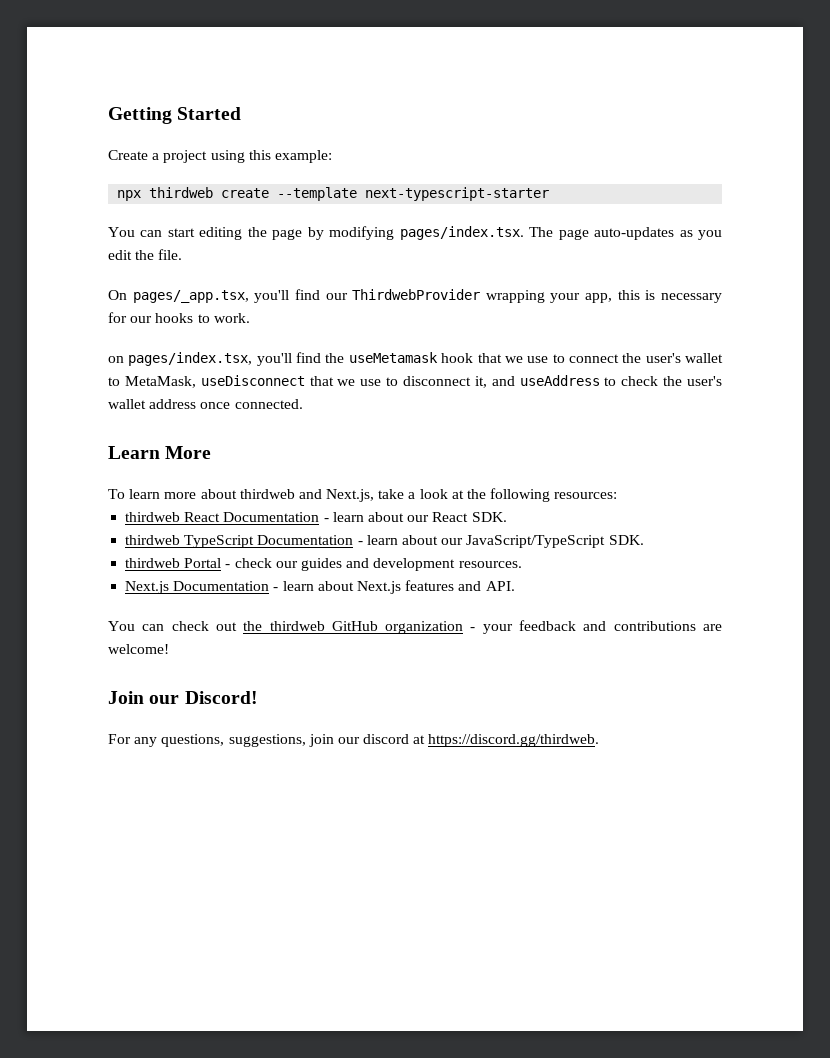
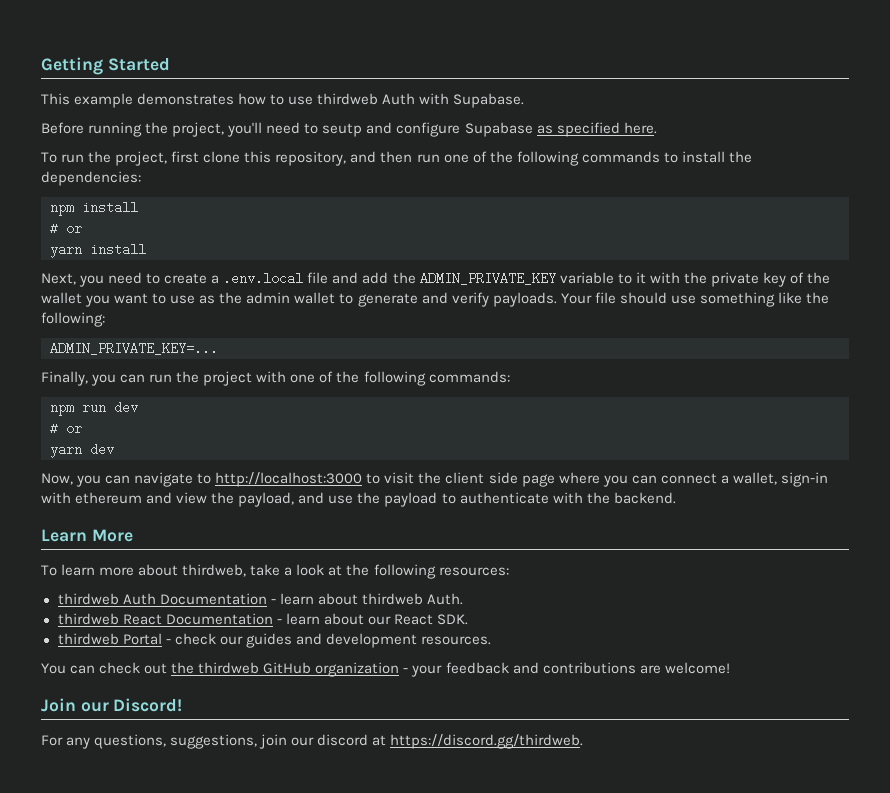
- Create a project using this example:
- npx thirdweb create --template next-typescript-starter
- You can start editing the page by modifying pages/index.tsx. The page auto-updates as you edit the file.
- On pages/_app.tsx, you'll find our ThirdwebProvider wrapping your app, this is necessary for our hooks to work.
- on pages/index.tsx, you'll find the useMetamask hook that we use to connect the user's wallet to MetaMask, useDisconnect that we use to disconnect it, and useAddress to check the user's wallet address once connected.
+ This example demonstrates how to use thirdweb Auth with Supabase.
+ Before running the project, you'll need to seutp and configure Supabase as specified here.
+ To run the project, first clone this repository, and then run one of the following commands to install the dependencies:
+ npm install
+ # or
+ yarn install
+ Next, you need to create a .env.local file and add the ADMIN_PRIVATE_KEY variable to it with the private key of the wallet you want to use as the admin wallet to generate and verify payloads. Your file should use something like the following:
+ ADMIN_PRIVATE_KEY=...
+ Finally, you can run the project with one of the following commands:
+ npm run dev
+ # or
+ yarn dev
+ Now, you can navigate to http://localhost:3000 to visit the client side page where you can connect a wallet, sign-in with ethereum and view the payload, and use the payload to authenticate with the backend.
- To learn more about thirdweb and Next.js, take a look at the following resources:
+ To learn more about thirdweb, take a look at the following resources:
+ thirdweb Auth Documentation - learn about thirdweb Auth.
- thirdweb TypeScript Documentation - learn about our JavaScript/TypeScript SDK.
- Next.js Documentation - learn about Next.js features and API.

